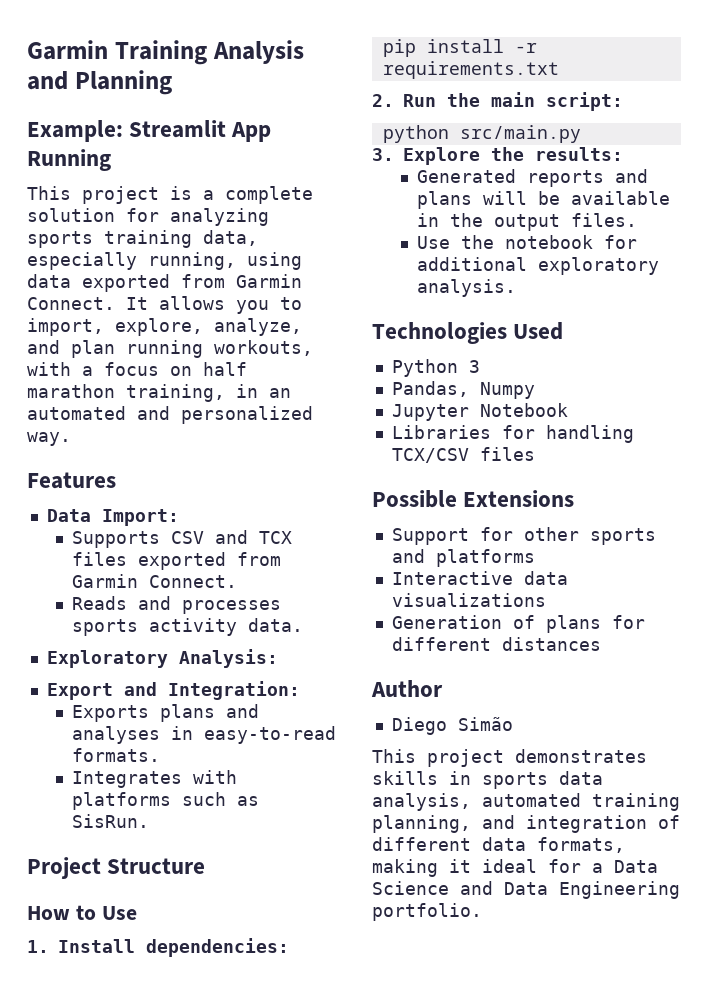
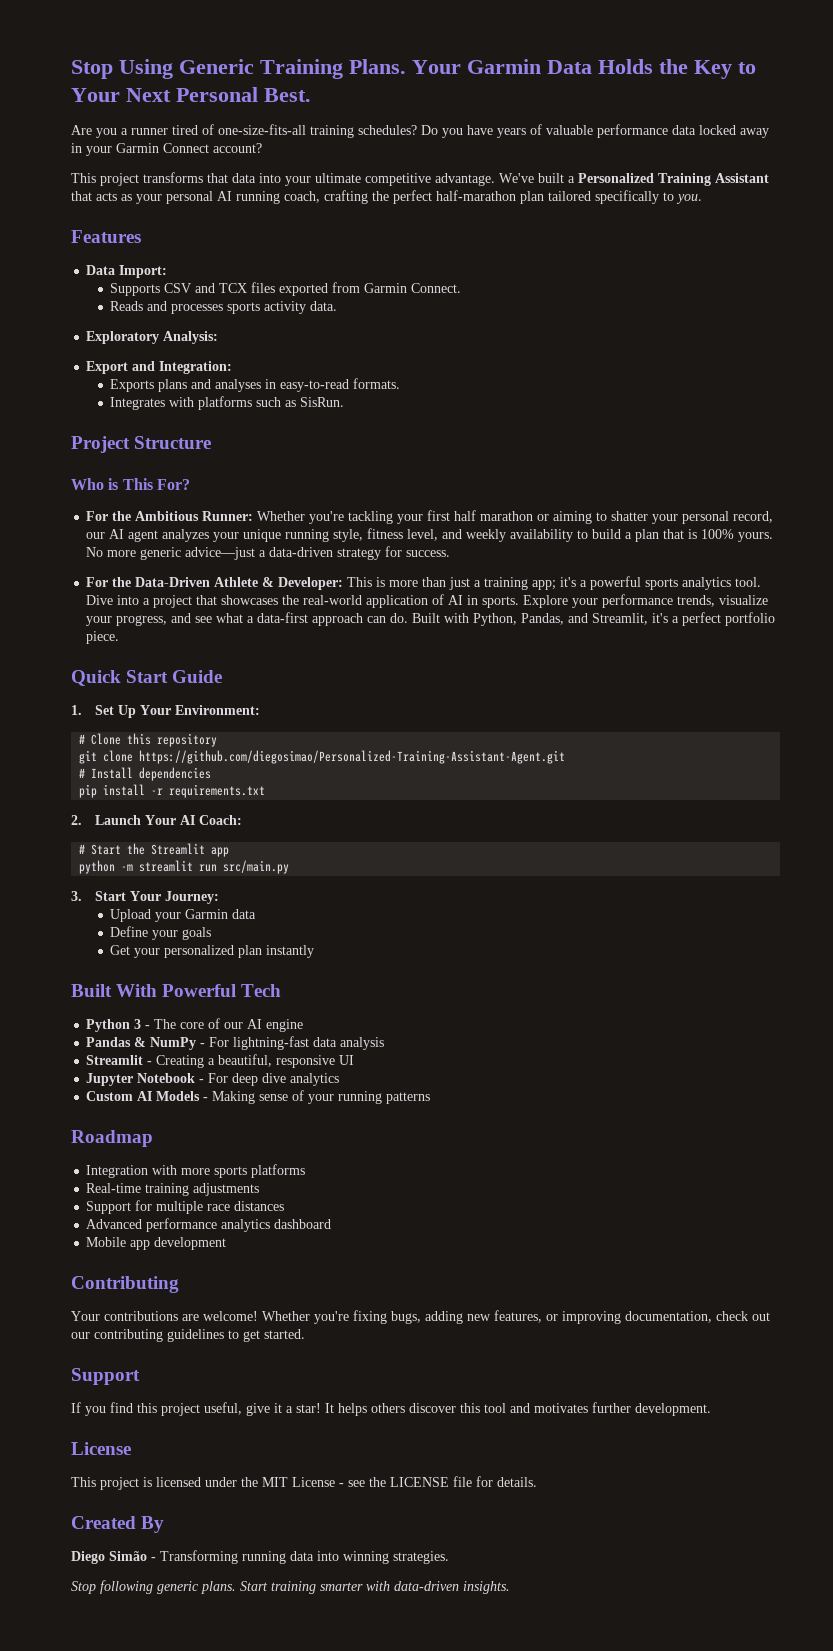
- Garmin Training Analysis and Planning
- Example: Streamlit App Running
- This project is a complete solution for analyzing sports training data, especially running, using data exported from Garmin Connect. It allows you to import, explore, analyze, and plan running workouts, with a focus on half marathon training, in an automated and personalized way.
+ Stop Using Generic Training Plans. Your Garmin Data Holds the Key to Your Next Personal Best.
+ Are you a runner tired of one-size-fits-all training schedules? Do you have years of valuable performance data locked away in your Garmin Connect account?
+ This project transforms that data into your ultimate competitive advantage. We've built a Personalized Training Assistant that acts as your personal AI running coach, crafting the perfect half-marathon plan tailored specifically to you.
- How to Use
- 1. Install dependencies:
+ Who is This For?
+ For the Ambitious Runner: Whether you're tackling your first half marathon or aiming to shatter your personal record, our AI agent analyzes your unique running style, fitness level, and weekly availability to build a plan that is 100% yours. No more generic advice—just a data-driven strategy for success.
+ For the Data-Driven Athlete & Developer: This is more than just a training app; it's a powerful sports analytics tool. Dive into a project that showcases the real-world application of AI in sports. Explore your performance trends, visualize your progress, and see what a data-first approach can do. Built with Python, Pandas, and Streamlit, it's a perfect portfolio piece.
+ Quick Start Guide
+ 1. Set Up Your Environment:
+ # Clone this repository
+ git clone https://github.com/diegosimao/Personalized-Training-Assistant-Agent.git
+ # Install dependencies
- 2. Run the main script:
- python src/main.py
- 3. Explore the results:
- Generated reports and plans will be available in the output files.
- Use the notebook for additional exploratory analysis.
- Technologies Used
- Python 3
- Pandas, Numpy
- Jupyter Notebook
- Libraries for handling TCX/CSV files
- Possible Extensions
- Support for other sports and platforms
- Interactive data visualizations
- Generation of plans for different distances
- Author
- Diego Simão
- This project demonstrates skills in sports data analysis, automated training planning, and integration of different data formats, making it ideal for a Data Science and Data Engineering portfolio.
+ 2. Launch Your AI Coach:
+ # Start the Streamlit app
+ python -m streamlit run src/main.py
+ 3. Start Your Journey:
+ Upload your Garmin data
+ Define your goals
+ Get your personalized plan instantly
+ Built With Powerful Tech
+ Python 3 - The core of our AI engine
+ Pandas & NumPy - For lightning-fast data analysis
+ Streamlit - Creating a beautiful, responsive UI
+ Jupyter Notebook - For deep dive analytics
+ Custom AI Models - Making sense of your running patterns
+ Roadmap
+ Integration with more sports platforms
+ Real-time training adjustments
+ Support for multiple race distances
+ Advanced performance analytics dashboard
+ Mobile app development
+ Contributing
+ Your contributions are welcome! Whether you're fixing bugs, adding new features, or improving documentation, check out our contributing guidelines to get started.
+ Support
+ If you find this project useful, give it a star! It helps others discover this tool and motivates further development.
+ License
+ This project is licensed under the MIT License - see the LICENSE file for details.
+ Created By
+ Diego Simão - Transforming running data into winning strategies.
+ Stop following generic plans. Start training smarter with data-driven insights.

